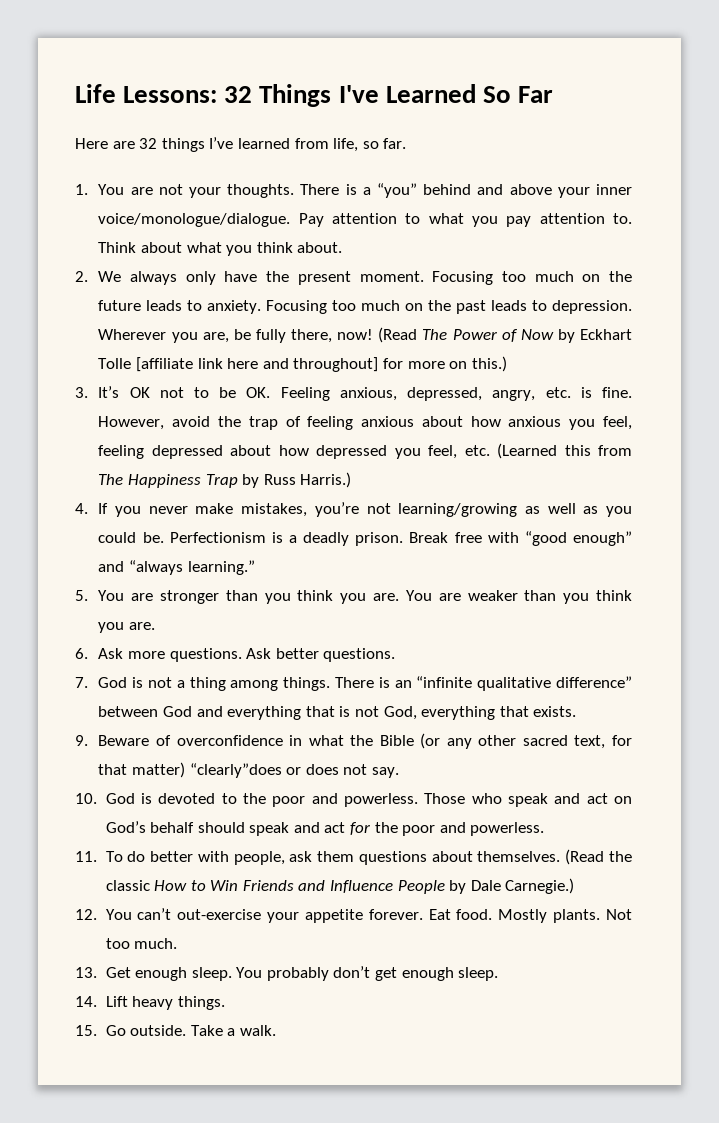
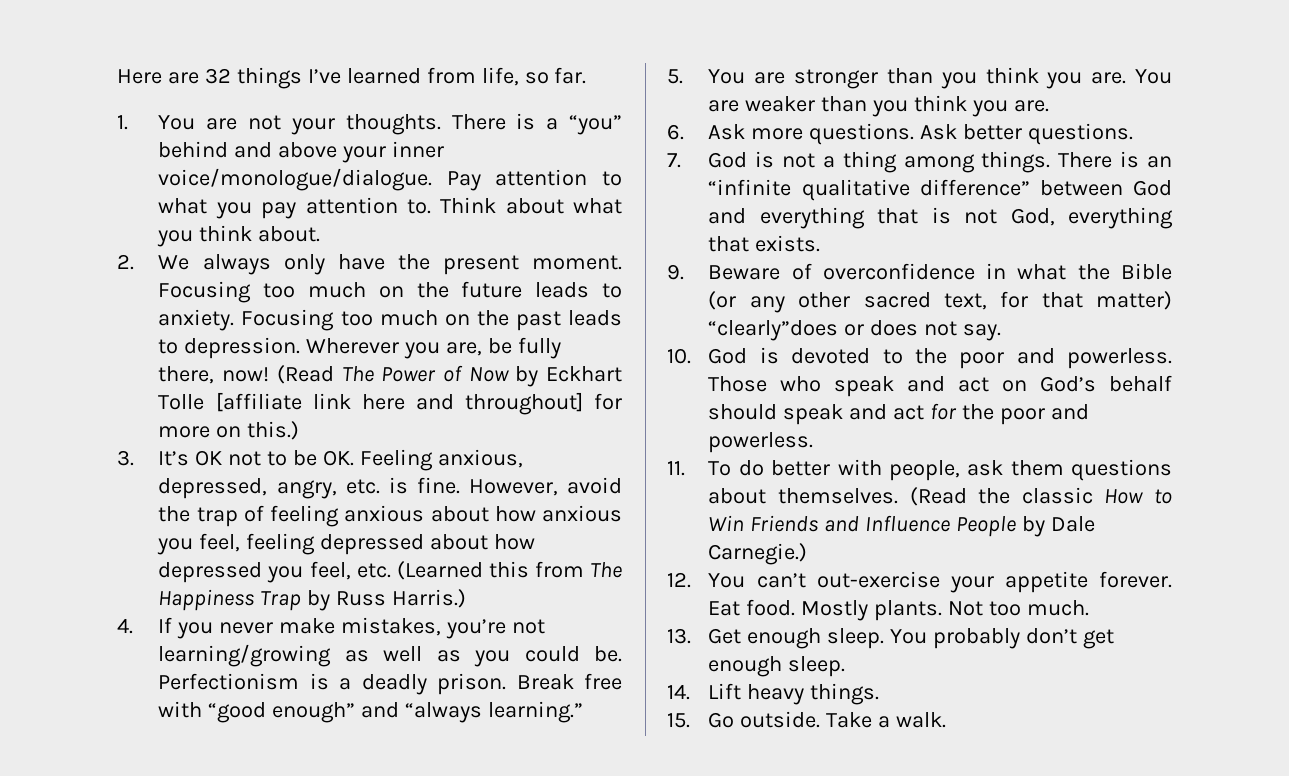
- Life Lessons: 32 Things I've Learned So Far

